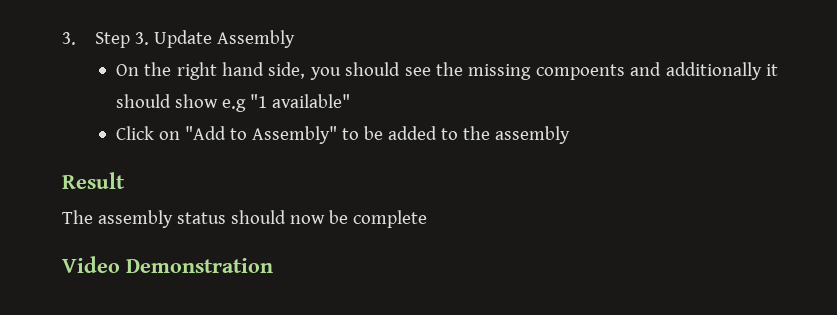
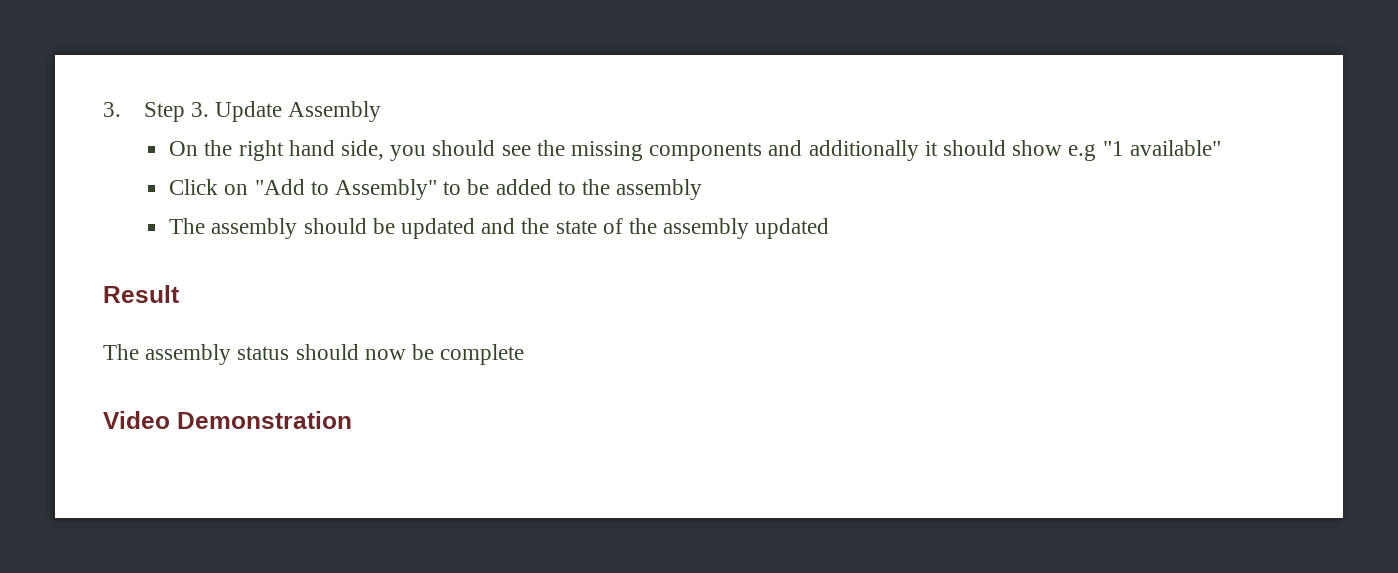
- On the right hand side, you should see the missing compoents and additionally it should show e.g "1 available"
+ On the right hand side, you should see the missing components and additionally it should show e.g "1 available"
+ The assembly should be updated and the state of the assembly updated

